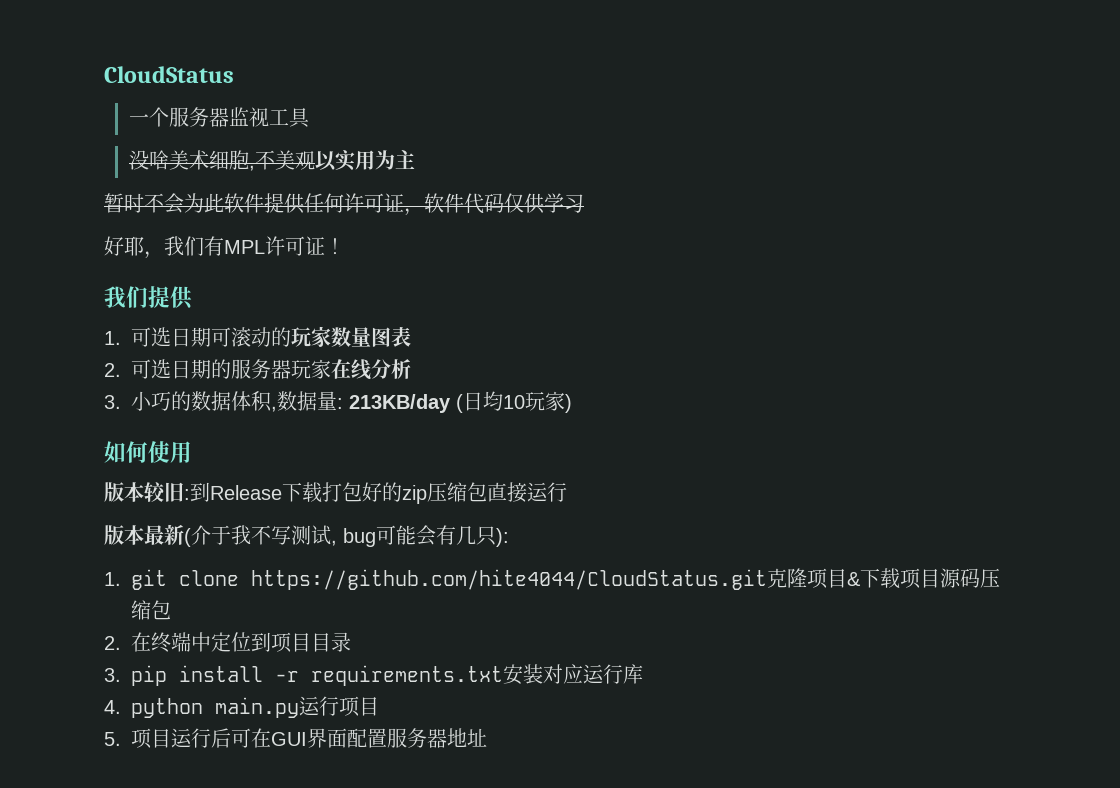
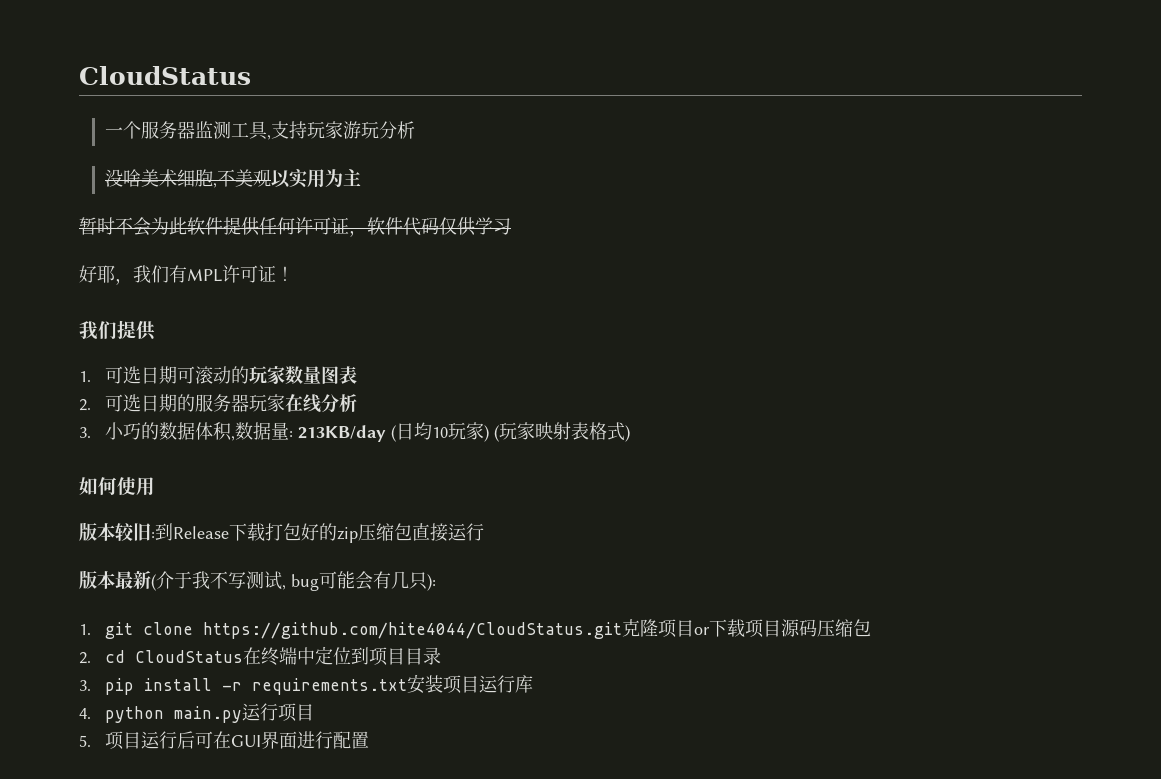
- 一个服务器监视工具
+ 一个服务器监测工具,支持玩家游玩分析
- 3.小巧的数据体积,数据量: 213KB/day (日均10玩家)
+ 3.小巧的数据体积,数据量: 213KB/day (日均10玩家) (玩家映射表格式)
- 1. git clone https://github.com/hite4044/CloudStatus.git克隆项目&下载项目源码压缩包
+ 1. git clone https://github.com/hite4044/CloudStatus.git克隆项目or下载项目源码压缩包
- 2.在终端中定位到项目目录
+ 2. cd CloudStatus在终端中定位到项目目录
- 3. pip install -r requirements.txt安装对应运行库
+ 3. pip install -r requirements.txt安装项目运行库
- 5.项目运行后可在GUI界面配置服务器地址
+ 5.项目运行后可在GUI界面进行配置

